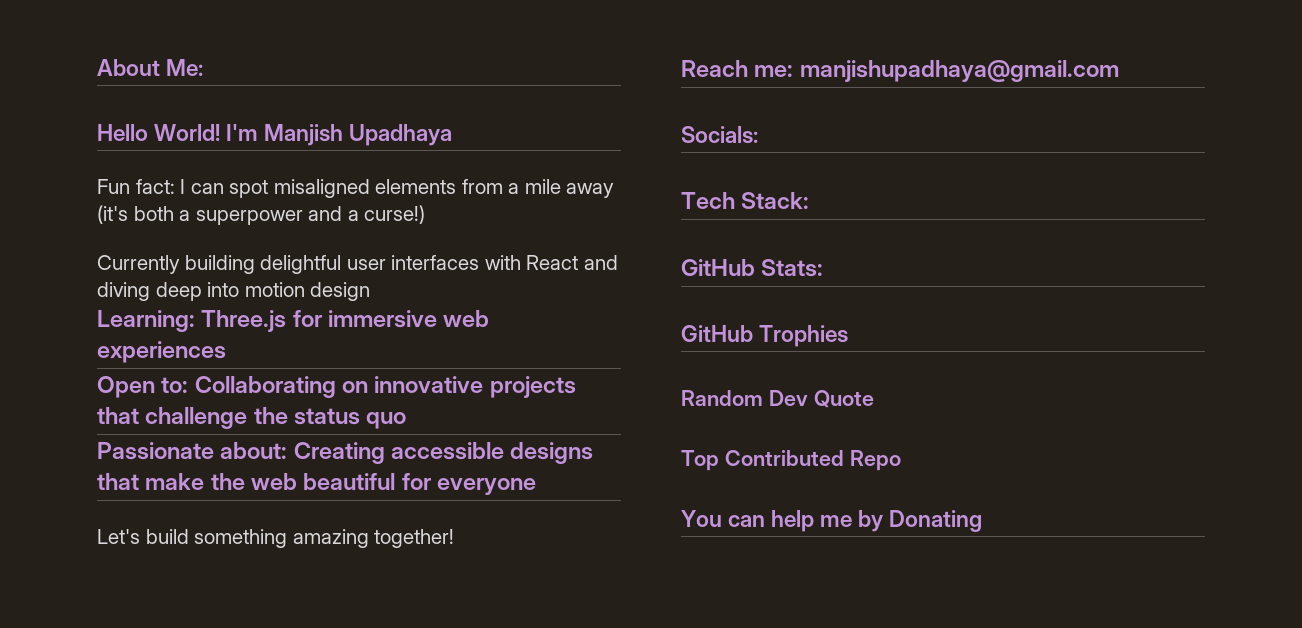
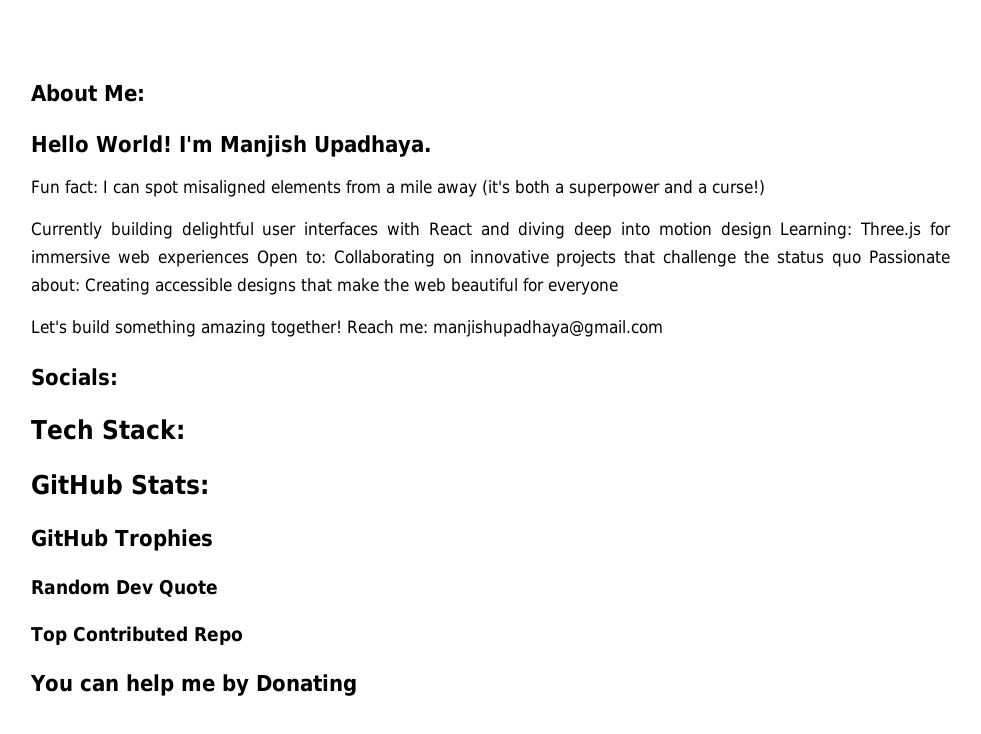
- I'm Manjish Upadhaya
+ I'm Manjish Upadhaya.
- Currently building delightful user interfaces with React and diving deep into motion design
- Learning: Three.js for immersive web experiences
- Open to: Collaborating on innovative projects that challenge the status quo
- Passionate about: Creating accessible designs that make the web beautiful for everyone
+ Currently building delightful user interfaces with React and diving deep into motion design Learning: Three.js for immersive web experiences Open to: Collaborating on innovative projects that challenge the status quo Passionate about: Creating accessible designs that make the web beautiful for everyone
- Let's build something amazing together!
- Reach me: manjishupadhaya@gmail.com
+ Let's build something amazing together! Reach me: manjishupadhaya@gmail.com

